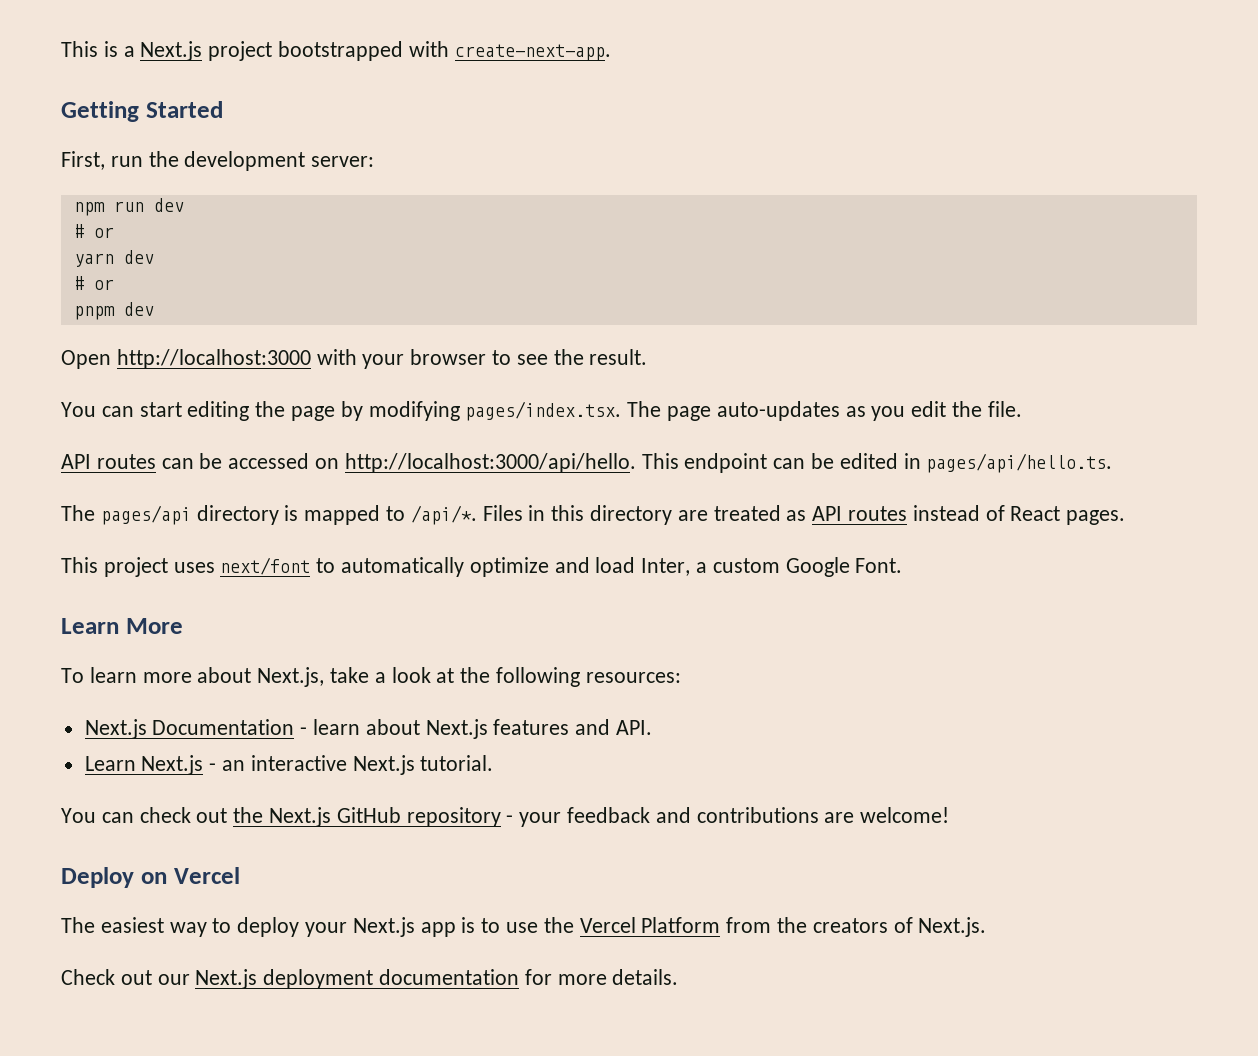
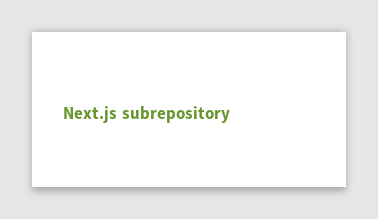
- This is a Next.js project bootstrapped with create-next-app.
- Getting Started
- First, run the development server:
- npm run dev
- # or
- yarn dev
- # or
- pnpm dev
- Open http://localhost:3000 with your browser to see the result.
- You can start editing the page by modifying pages/index.tsx. The page auto-updates as you edit the file.
- API routes can be accessed on http://localhost:3000/api/hello. This endpoint can be edited in pages/api/hello.ts.
- The pages/api directory is mapped to /api/*. Files in this directory are treated as API routes instead of React pages.
- This project uses next/font to automatically optimize and load Inter, a custom Google Font.
- Learn More
- To learn more about Next.js, take a look at the following resources:
- Next.js Documentation - learn about Next.js features and API.
- Learn Next.js - an interactive Next.js tutorial.
- You can check out the Next.js GitHub repository - your feedback and contributions are welcome!
- Deploy on Vercel
- The easiest way to deploy your Next.js app is to use the Vercel Platform from the creators of Next.js.
- Check out our Next.js deployment documentation for more details.
+ Next.js subrepository

